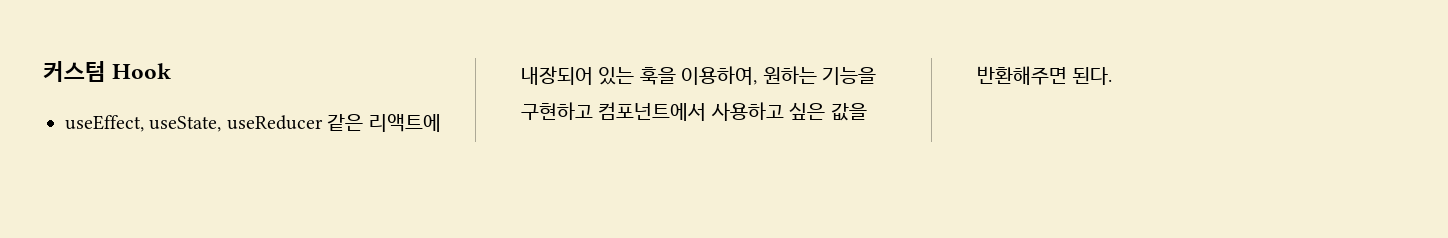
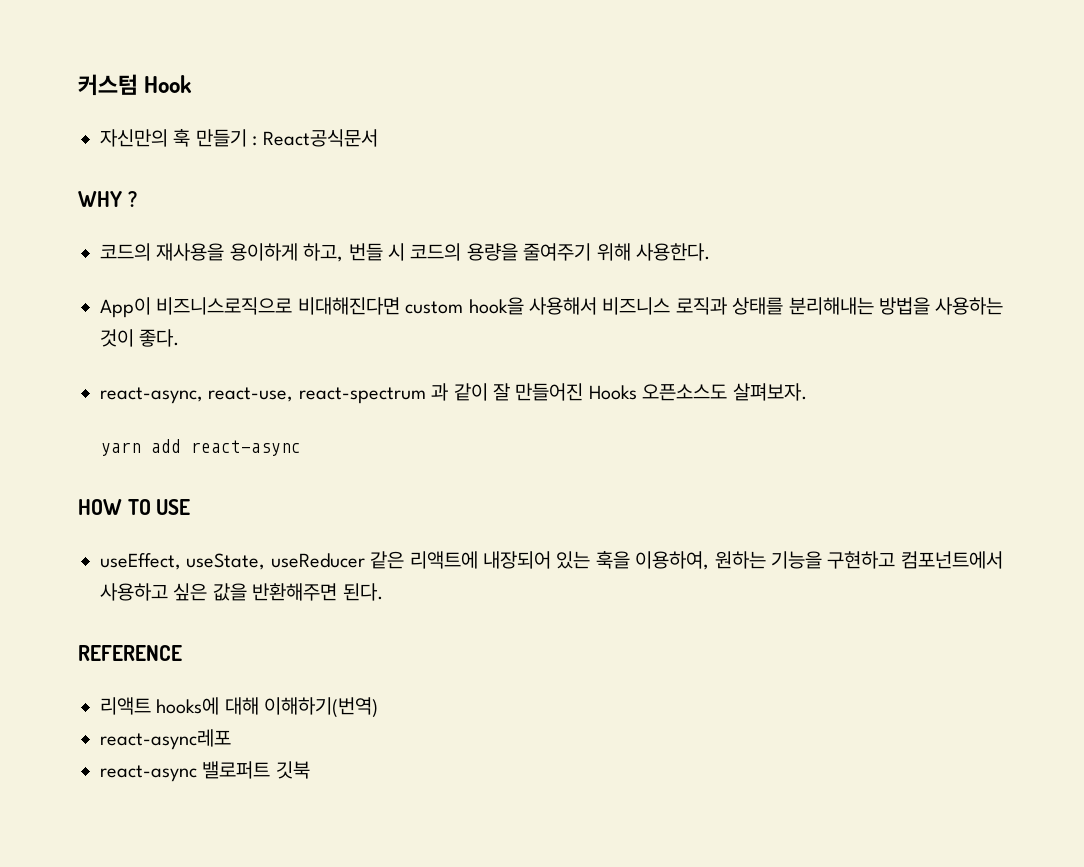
+ 자신만의 훅 만들기 : React공식문서
+ WHY ?
+ 코드의 재사용을 용이하게 하고, 번들 시 코드의 용량을 줄여주기 위해 사용한다.
+ App이 비즈니스로직으로 비대해진다면 custom hook을 사용해서 비즈니스 로직과 상태를 분리해내는 방법을 사용하는 것이 좋다.
+ react-async, react-use, react-spectrum 과 같이 잘 만들어진 Hooks 오픈소스도 살펴보자.
+ yarn add react-async
+ HOW TO USE
+ REFERENCE
+ 리액트 hooks에 대해 이해하기(번역)
+ react-async레포
+ react-async 밸로퍼트 깃북

